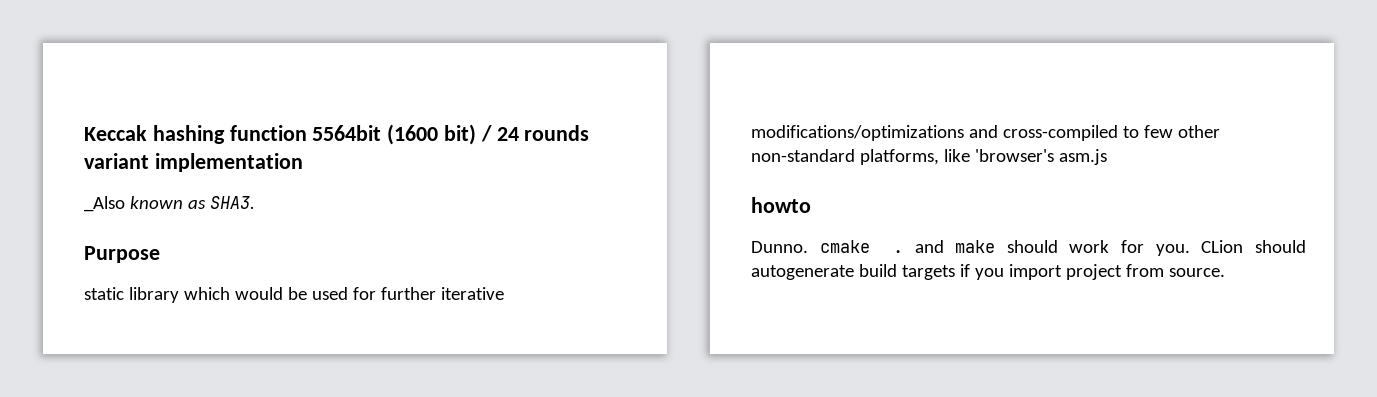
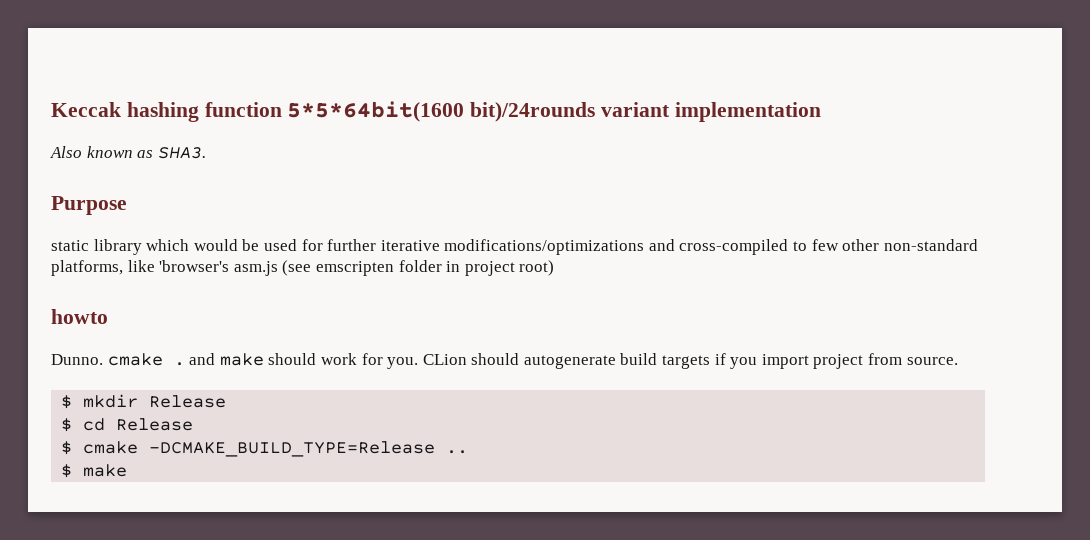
- Keccak hashing function 5564bit (1600 bit) / 24 rounds variant implementation
+ Keccak hashing function 5*5*64bit(1600 bit)/24rounds variant implementation
- _Also known as SHA3.
+ Also known as SHA3.
- static library which would be used for further iterative modifications/optimizations and cross-compiled to few other non-standard platforms, like 'browser's asm.js
+ static library which would be used for further iterative modifications/optimizations and cross-compiled to few other non-standard platforms, like 'browser's asm.js (see emscripten folder in project root)
+ $ mkdir Release
+ $ cd Release
+ $ cmake -DCMAKE_BUILD_TYPE=Release ..
+ $ make

